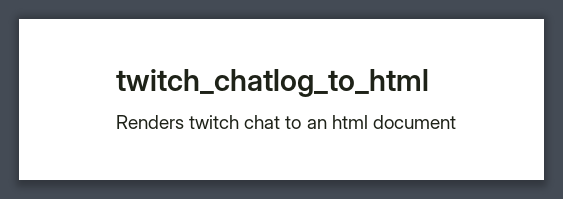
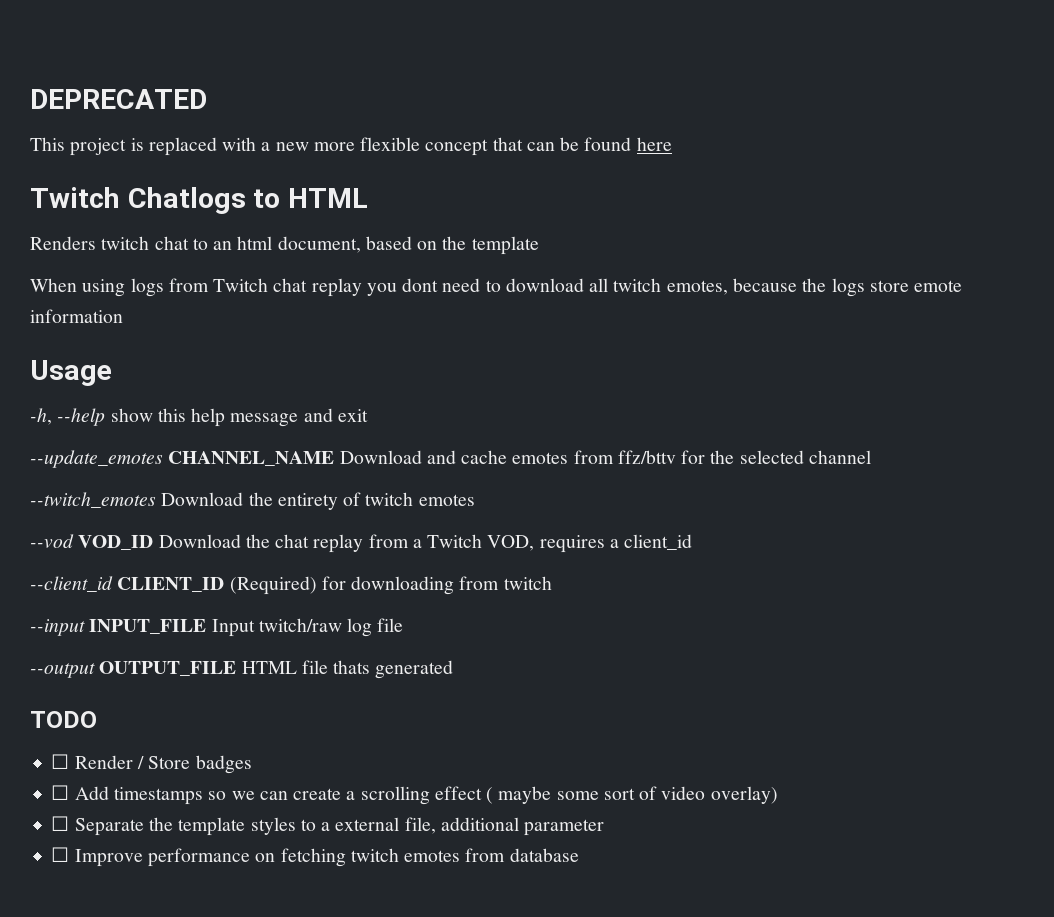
- twitch_chatlog_to_html
+ DEPRECATED
+ This project is replaced with a new more flexible concept that can be found here
+ Twitch Chatlogs to HTML
- Renders twitch chat to an html document
+ Renders twitch chat to an html document, based on the template
+ When using logs from Twitch chat replay you dont need to download all twitch emotes, because the logs store emote information
+ Usage
+ -h, --help show this help message and exit
+ --update_emotes CHANNEL_NAME Download and cache emotes from ffz/bttv for the selected channel
+ --twitch_emotes Download the entirety of twitch emotes
+ --vod VOD_ID Download the chat replay from a Twitch VOD, requires a client_id
+ --client_id CLIENT_ID (Required) for downloading from twitch
+ --input INPUT_FILE Input twitch/raw log file
+ --output OUTPUT_FILE HTML file thats generated
+ TODO
+ ☐ Render / Store badges
+ ☐ Add timestamps so we can create a scrolling effect ( maybe some sort of video overlay)
+ ☐ Separate the template styles to a external file, additional parameter
+ ☐ Improve performance on fetching twitch emotes from database

